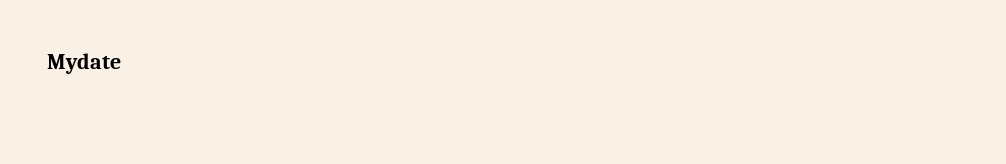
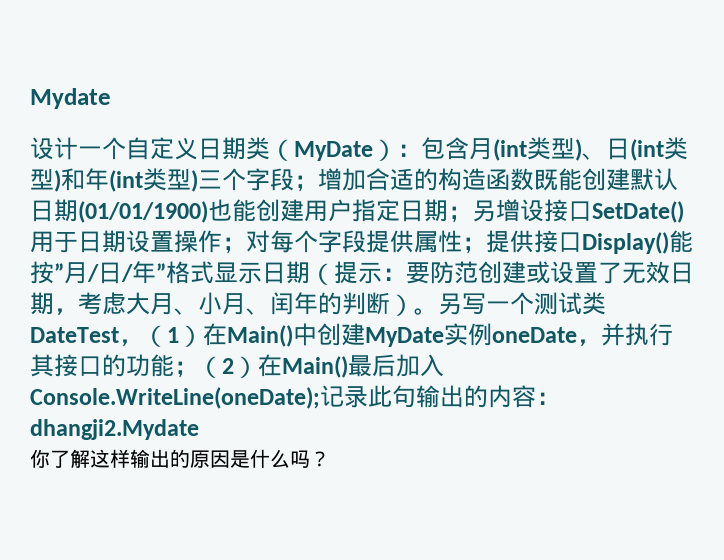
+ 设计一个自定义日期类（MyDate）：包含月(int类型)、日(int类型)和年(int类型)三个字段；增加合适的构造函数既能创建默认日期(01/01/1900)也能创建用户指定日期；另增设接口SetDate()用于日期设置操作；对每个字段提供属性；提供接口Display()能按”月/日/年”格式显示日期（提示：要防范创建或设置了无效日期，考虑大月、小月、闰年的判断）。另写一个测试类DateTest，（1）在Main()中创建MyDate实例oneDate，并执行其接口的功能；（2）在Main()最后加入Console.WriteLine(oneDate);记录此句输出的内容：dhangji2.Mydate
+ 你了解这样输出的原因是什么吗？

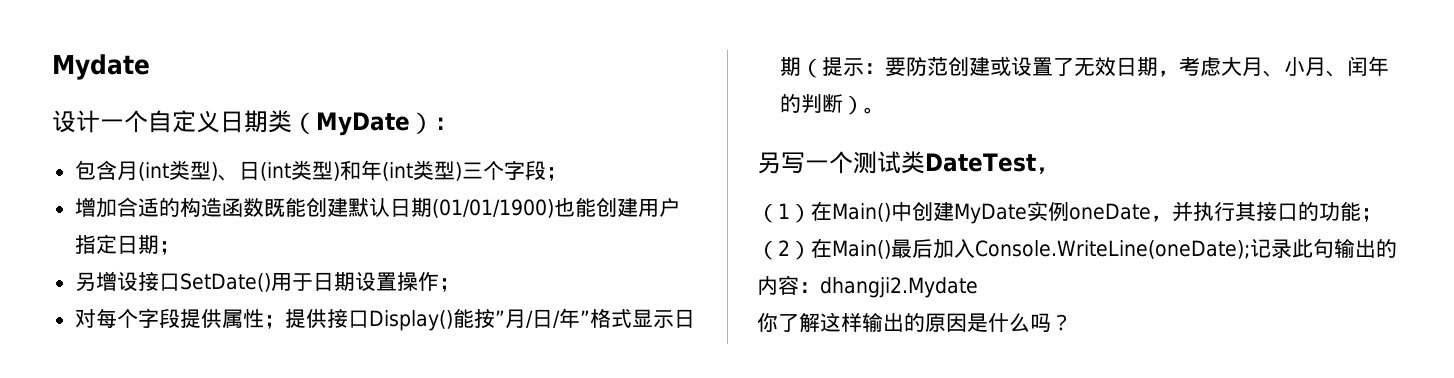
- 设计一个自定义日期类（MyDate）：包含月(int类型)、日(int类型)和年(int类型)三个字段；增加合适的构造函数既能创建默认日期(01/01/1900)也能创建用户指定日期；另增设接口SetDate()用于日期设置操作；对每个字段提供属性；
+ 设计一个自定义日期类（MyDate）：
+ 包含月(int类型)、日(int类型)和年(int类型)三个字段；
+ 增加合适的构造函数既能创建默认日期(01/01/1900)也能创建用户指定日期；
+ 另增设接口SetDate()用于日期设置操作；
+ 对每个字段提供属性；
- 要防范创建或设置了无效日期，考虑大月、小月、闰年的判断）。另写一个测试类DateTest，（1）在Main()中创建MyDate实例oneDate，并执行其接口的功能；
+ 要防范创建或设置了无效日期，考虑大月、小月、闰年的判断）。
+ 另写一个测试类DateTest，
+ （1）在Main()中创建MyDate实例oneDate，并执行其接口的功能；

